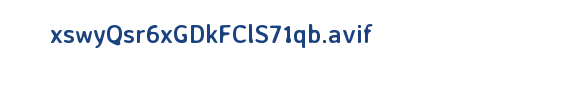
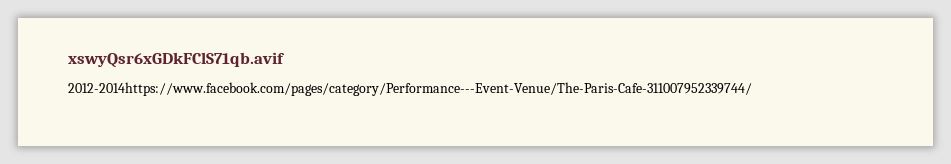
+ 2012-2014https://www.facebook.com/pages/category/Performance---Event-Venue/The-Paris-Cafe-311007952339744/

